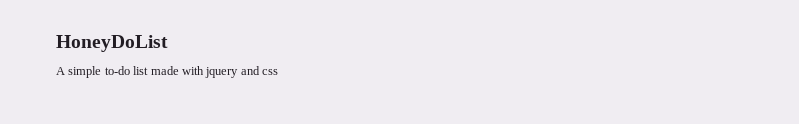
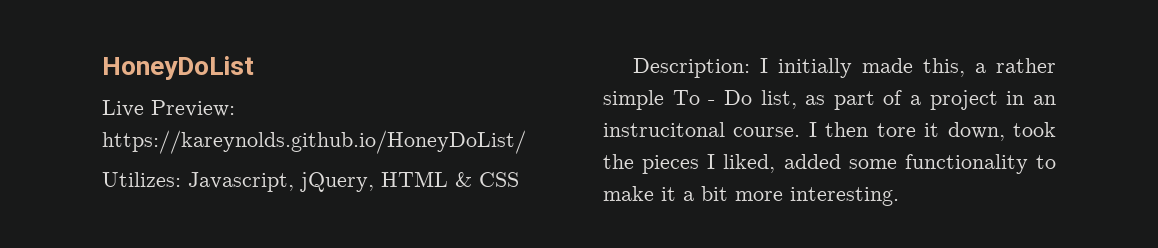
- A simple to-do list made with jquery and css
+ Live Preview: https://kareynolds.github.io/HoneyDoList/
+ Utilizes: Javascript, jQuery, HTML & CSS
+ Description: I initially made this, a rather simple To - Do list, as part of a project in an instrucitonal course. I then tore it down, took the pieces I liked, added some functionality to make it a bit more interesting.

